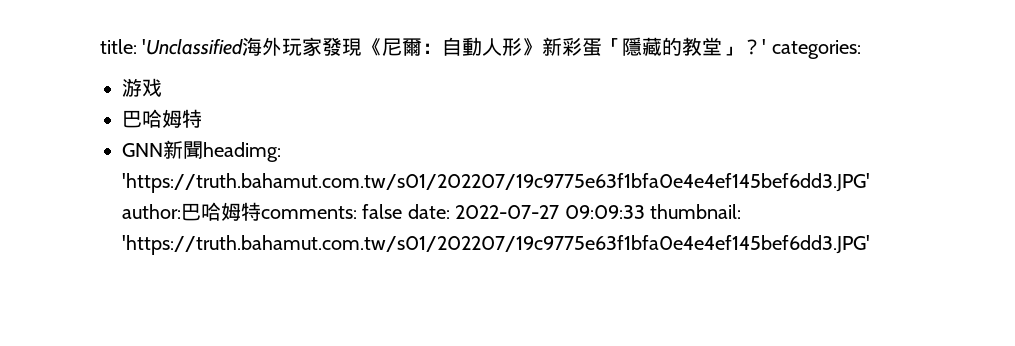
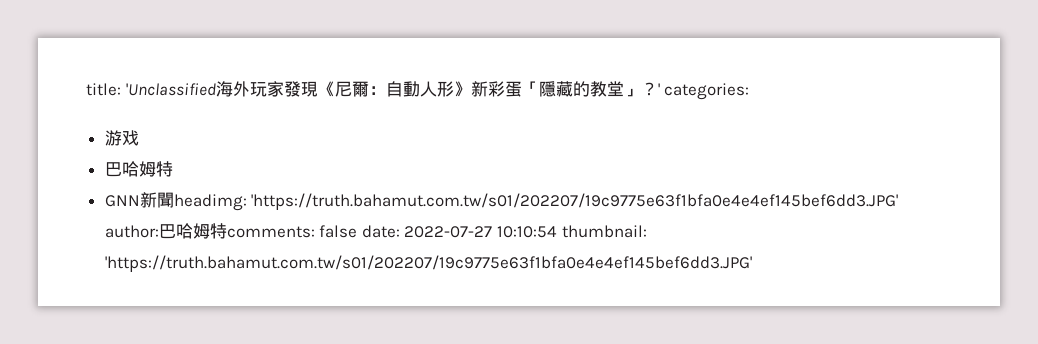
- GNN新聞headimg: 'https://truth.bahamut.com.tw/s01/202207/19c9775e63f1bfa0e4e4ef145bef6dd3.JPG' author:巴哈姆特comments: false date: 2022-07-27 09:09:33 thumbnail: 'https://truth.bahamut.com.tw/s01/202207/19c9775e63f1bfa0e4e4ef145bef6dd3.JPG'
+ GNN新聞headimg: 'https://truth.bahamut.com.tw/s01/202207/19c9775e63f1bfa0e4e4ef145bef6dd3.JPG' author:巴哈姆特comments: false date: 2022-07-27 10:10:54 thumbnail: 'https://truth.bahamut.com.tw/s01/202207/19c9775e63f1bfa0e4e4ef145bef6dd3.JPG'

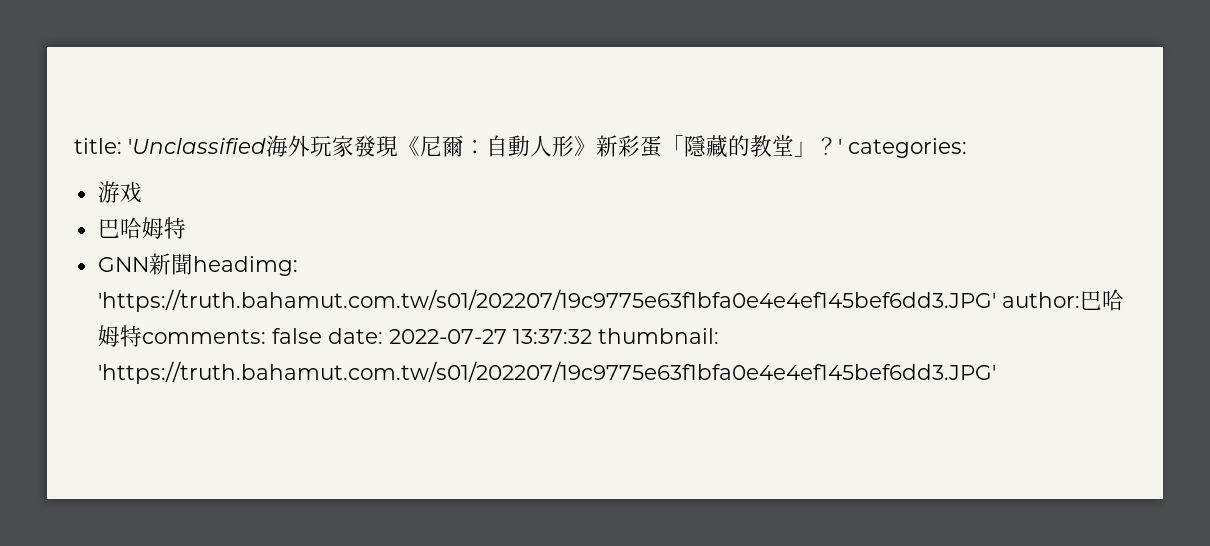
- GNN新聞headimg: 'https://truth.bahamut.com.tw/s01/202207/19c9775e63f1bfa0e4e4ef145bef6dd3.JPG' author:巴哈姆特comments: false date: 2022-07-27 10:10:54 thumbnail: 'https://truth.bahamut.com.tw/s01/202207/19c9775e63f1bfa0e4e4ef145bef6dd3.JPG'
+ GNN新聞headimg: 'https://truth.bahamut.com.tw/s01/202207/19c9775e63f1bfa0e4e4ef145bef6dd3.JPG' author:巴哈姆特comments: false date: 2022-07-27 13:37:32 thumbnail: 'https://truth.bahamut.com.tw/s01/202207/19c9775e63f1bfa0e4e4ef145bef6dd3.JPG'

